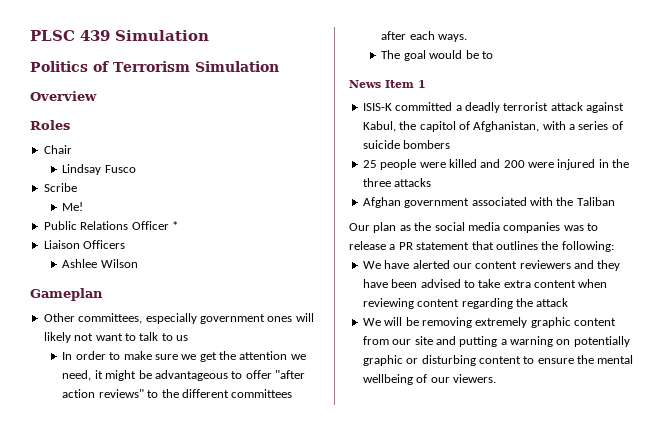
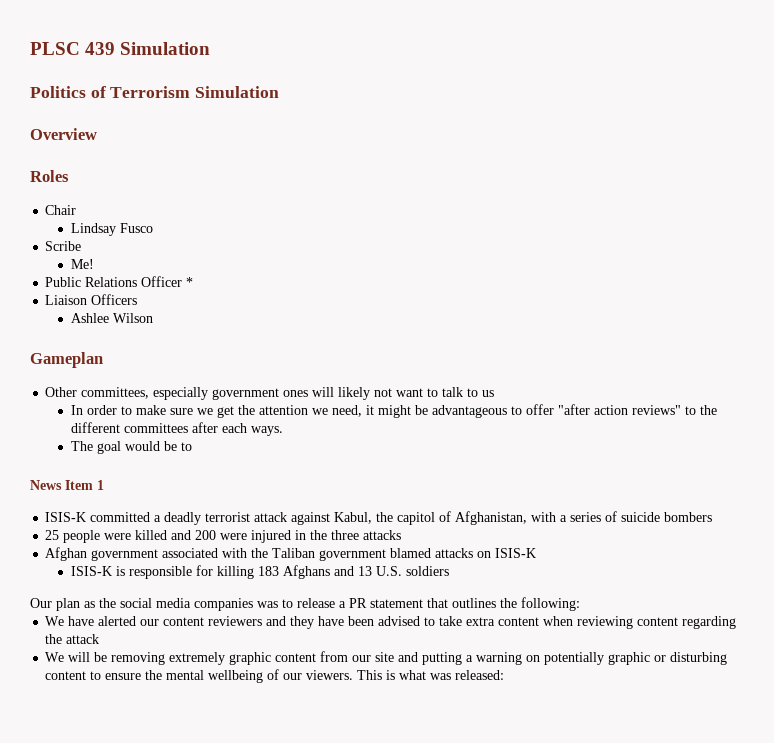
- Afghan government associated with the Taliban
+ Afghan government associated with the Taliban government blamed attacks on ISIS-K
+ ISIS-K is responsible for killing 183 Afghans and 13 U.S. soldiers
+ This is what was released:

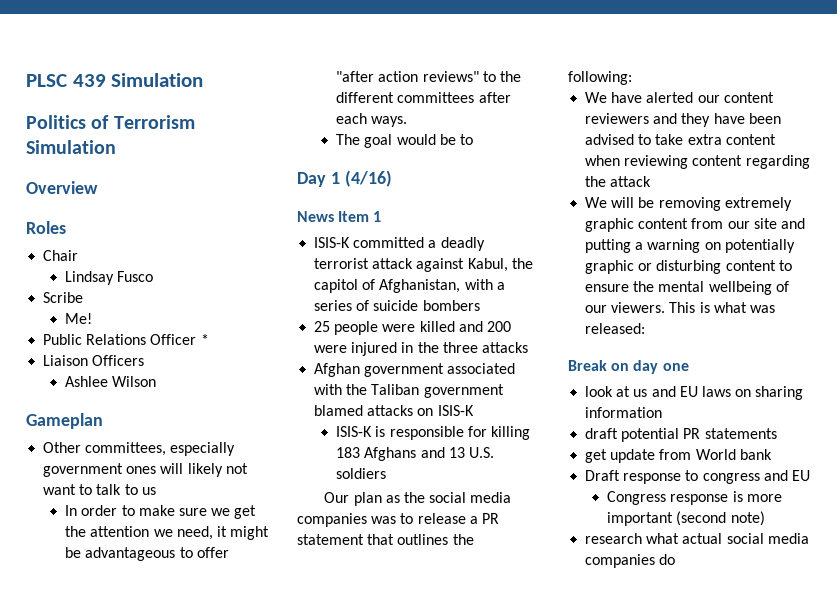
+ Day 1 (4/16)
+ Break on day one
+ look at us and EU laws on sharing information
+ draft potential PR statements
+ get update from World bank
+ Draft response to congress and EU
+ Congress response is more important (second note)
+ research what actual social media companies do

